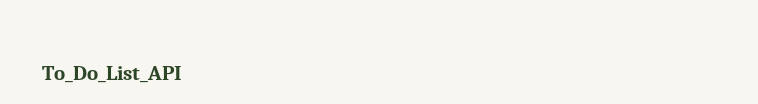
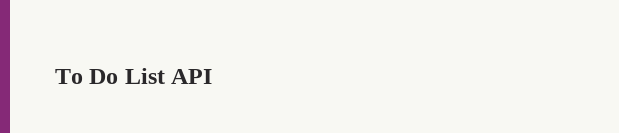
- To_Do_List_API
+ To Do List API

